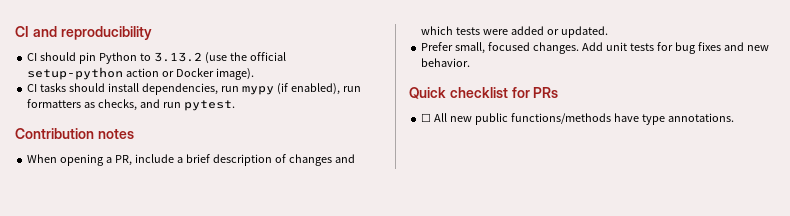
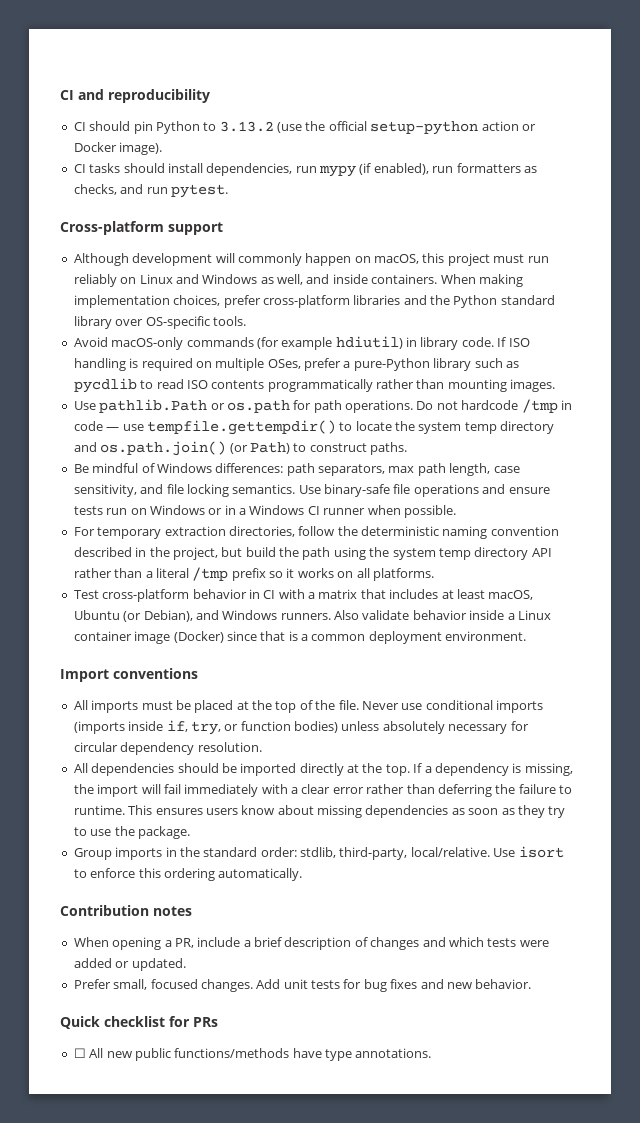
+ Cross-platform support
+ Although development will commonly happen on macOS, this project must run reliably on Linux and Windows as well, and inside containers. When making implementation choices, prefer cross-platform libraries and the Python standard library over OS-specific tools.
+ Avoid macOS-only commands (for example hdiutil) in library code. If ISO handling is required on multiple OSes, prefer a pure-Python library such as pycdlib to read ISO contents programmatically rather than mounting images.
+ Use pathlib.Path or os.path for path operations. Do not hardcode /tmp in code — use tempfile.gettempdir() to locate the system temp directory and os.path.join() (or Path) to construct paths.
+ Be mindful of Windows differences: path separators, max path length, case sensitivity, and file locking semantics. Use binary-safe file operations and ensure tests run on Windows or in a Windows CI runner when possible.
+ For temporary extraction directories, follow the deterministic naming convention described in the project, but build the path using the system temp directory API rather than a literal /tmp prefix so it works on all platforms.
+ Test cross-platform behavior in CI with a matrix that includes at least macOS, Ubuntu (or Debian), and Windows runners. Also validate behavior inside a Linux container image (Docker) since that is a common deployment environment.
+ Import conventions
+ All imports must be placed at the top of the file. Never use conditional imports (imports inside if, try, or function bodies) unless absolutely necessary for circular dependency resolution.
+ All dependencies should be imported directly at the top. If a dependency is missing, the import will fail immediately with a clear error rather than deferring the failure to runtime. This ensures users know about missing dependencies as soon as they try to use the package.
+ Group imports in the standard order: stdlib, third-party, local/relative. Use isort to enforce this ordering automatically.

